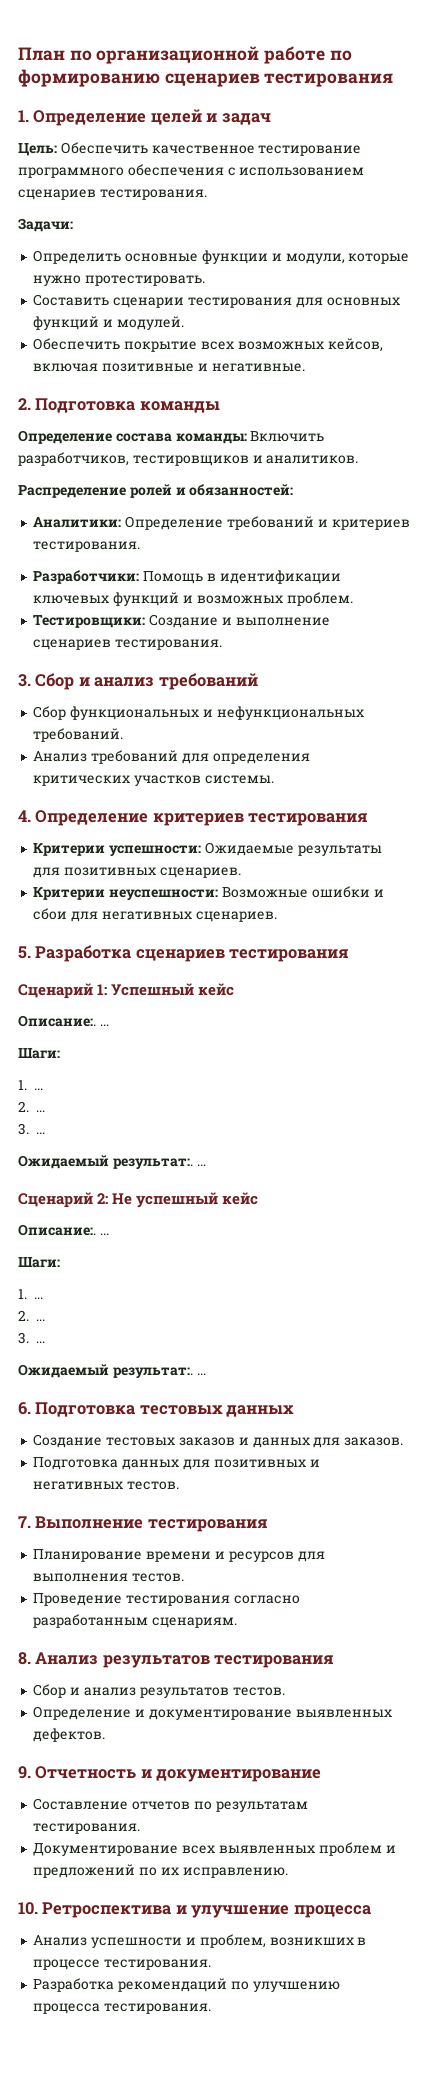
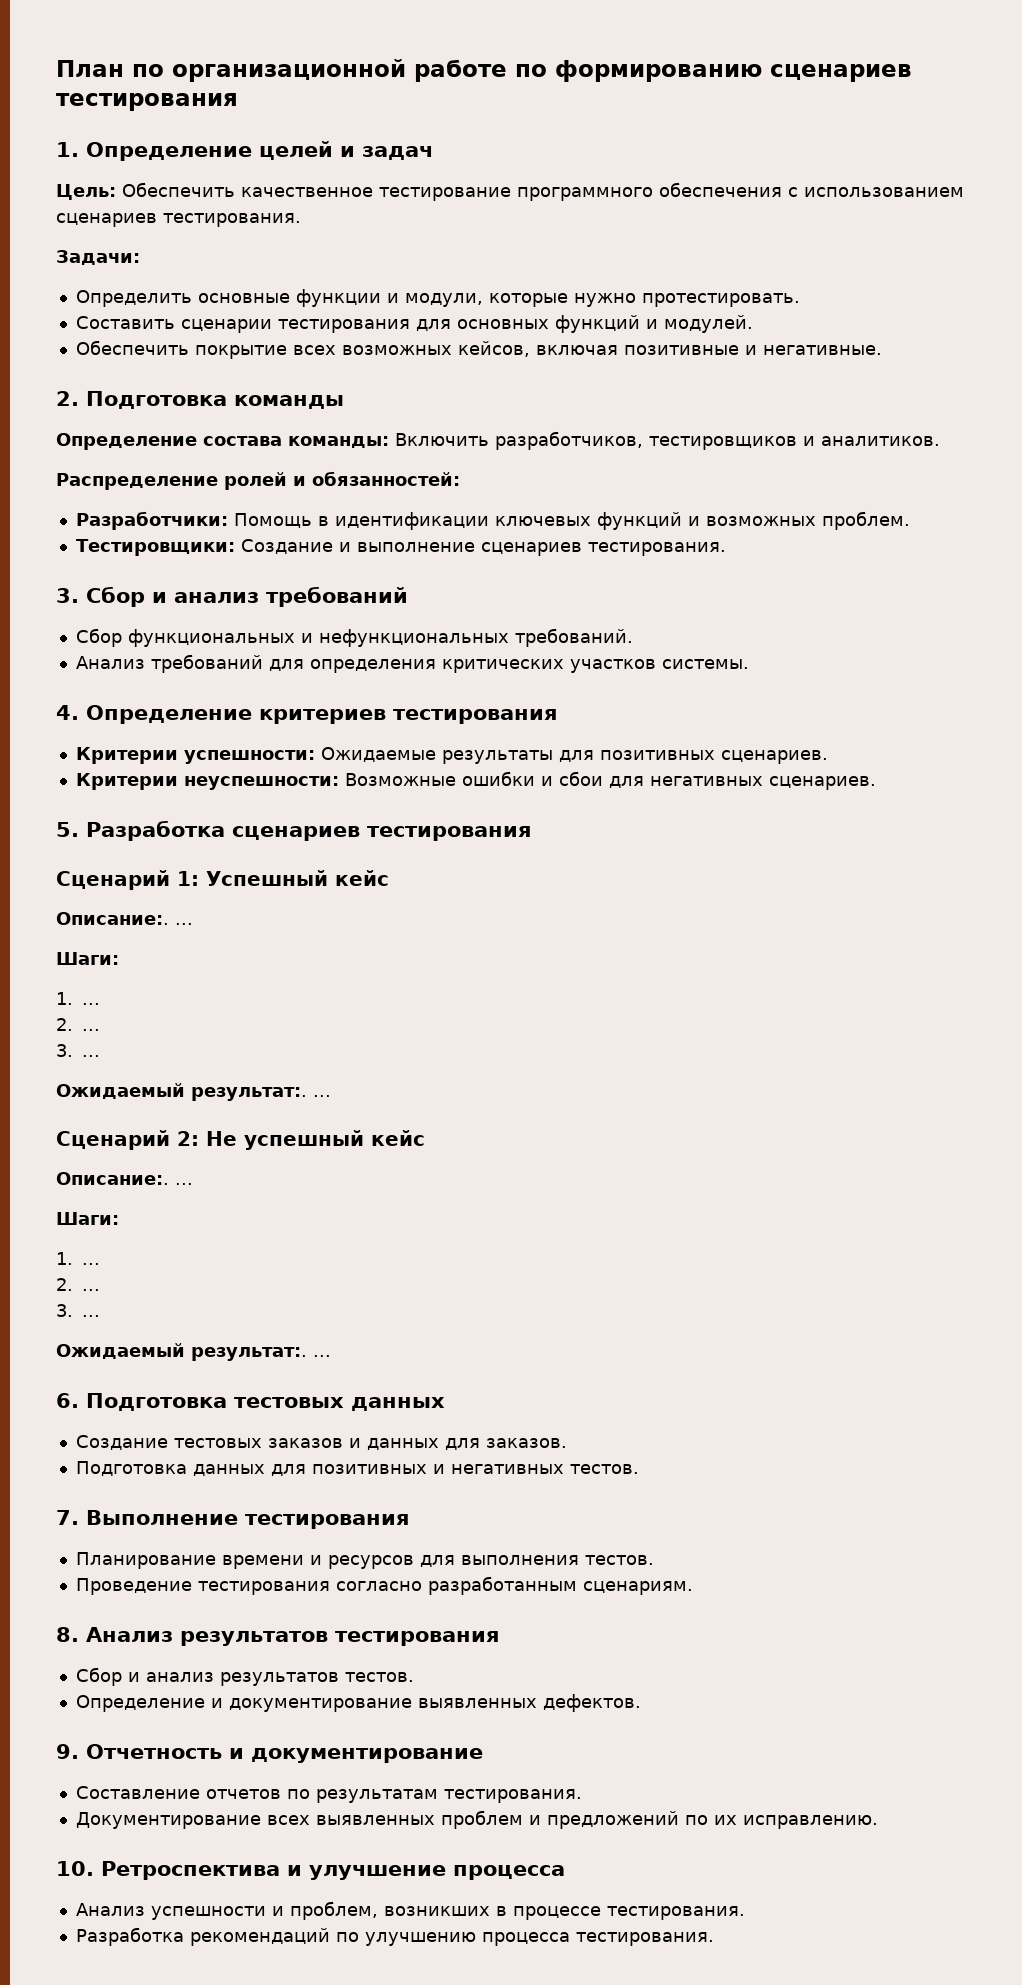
- Аналитики: Определение требований и критериев тестирования.

